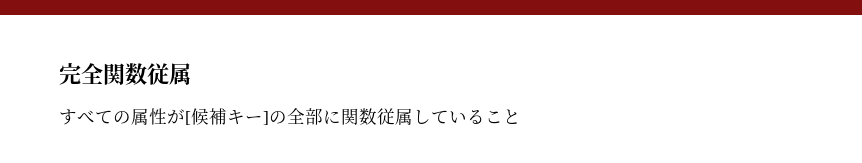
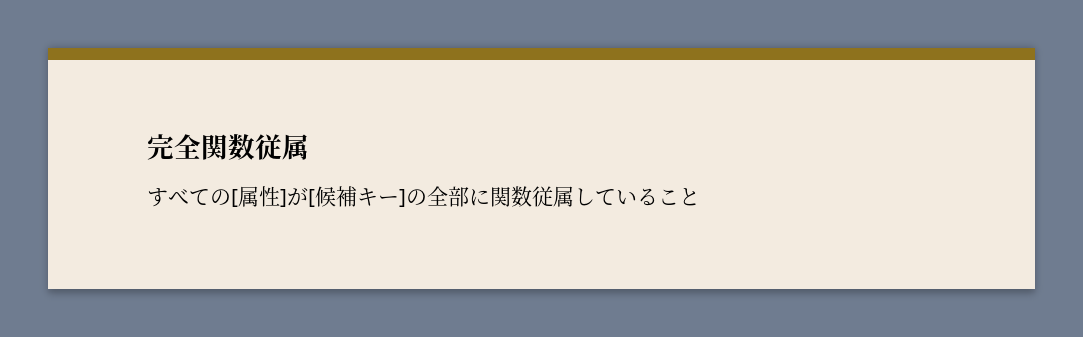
- すべての属性が[候補キー]の全部に関数従属していること
+ すべての[属性]が[候補キー]の全部に関数従属していること

